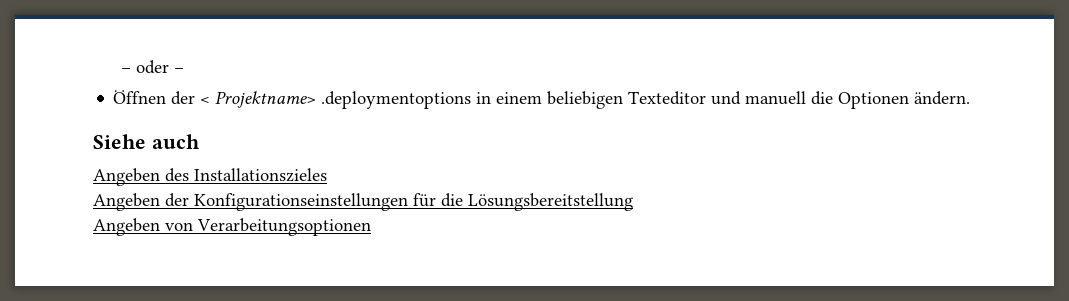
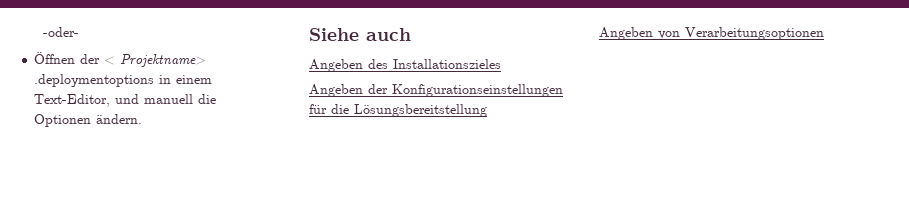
- – oder –
+ -oder-
- Öffnen der < Projektname> .deploymentoptions in einem beliebigen Texteditor und manuell die Optionen ändern.
+ Öffnen der < Projektname> .deploymentoptions in einem Text-Editor, und manuell die Optionen ändern.

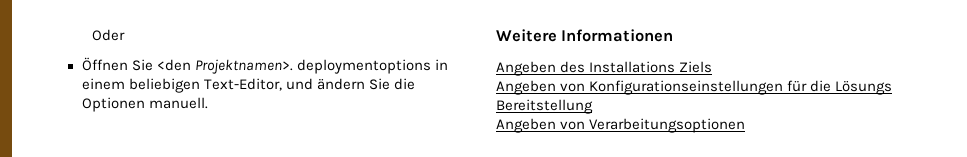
- -oder-
+ Oder
- Öffnen der < Projektname> .deploymentoptions in einem Text-Editor, und manuell die Optionen ändern.
- Siehe auch
+ Öffnen Sie <den Projektnamen>. deploymentoptions in einem beliebigen Text-Editor, und ändern Sie die Optionen manuell.
+ Weitere Informationen
- Angeben des Installationszieles
- Angeben der Konfigurationseinstellungen für die Lösungsbereitstellung
+ Angeben des Installations Ziels
+ Angeben von Konfigurationseinstellungen für die Lösungs Bereitstellung

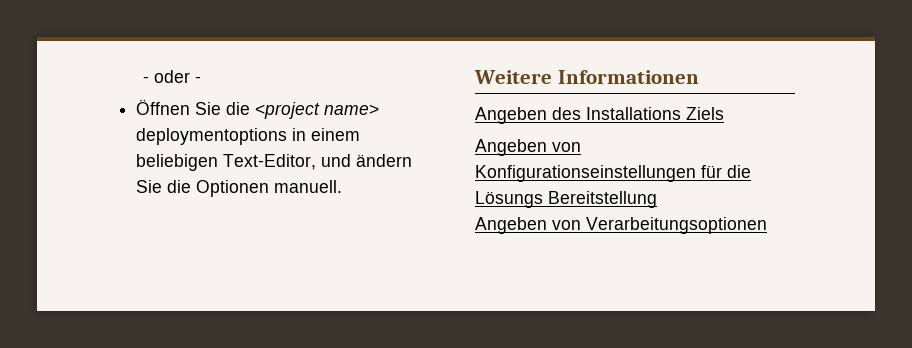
- Oder
+ - oder -
- Öffnen Sie <den Projektnamen>. deploymentoptions in einem beliebigen Text-Editor, und ändern Sie die Optionen manuell.
+ Öffnen Sie die <project name> deploymentoptions in einem beliebigen Text-Editor, und ändern Sie die Optionen manuell.

